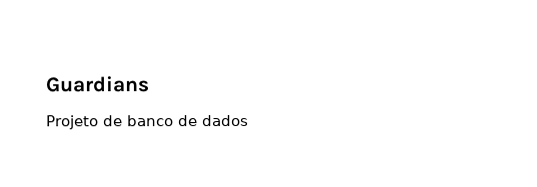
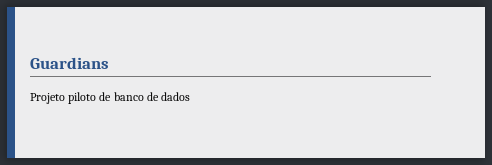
- Projeto de banco de dados
+ Projeto piloto de banco de dados

